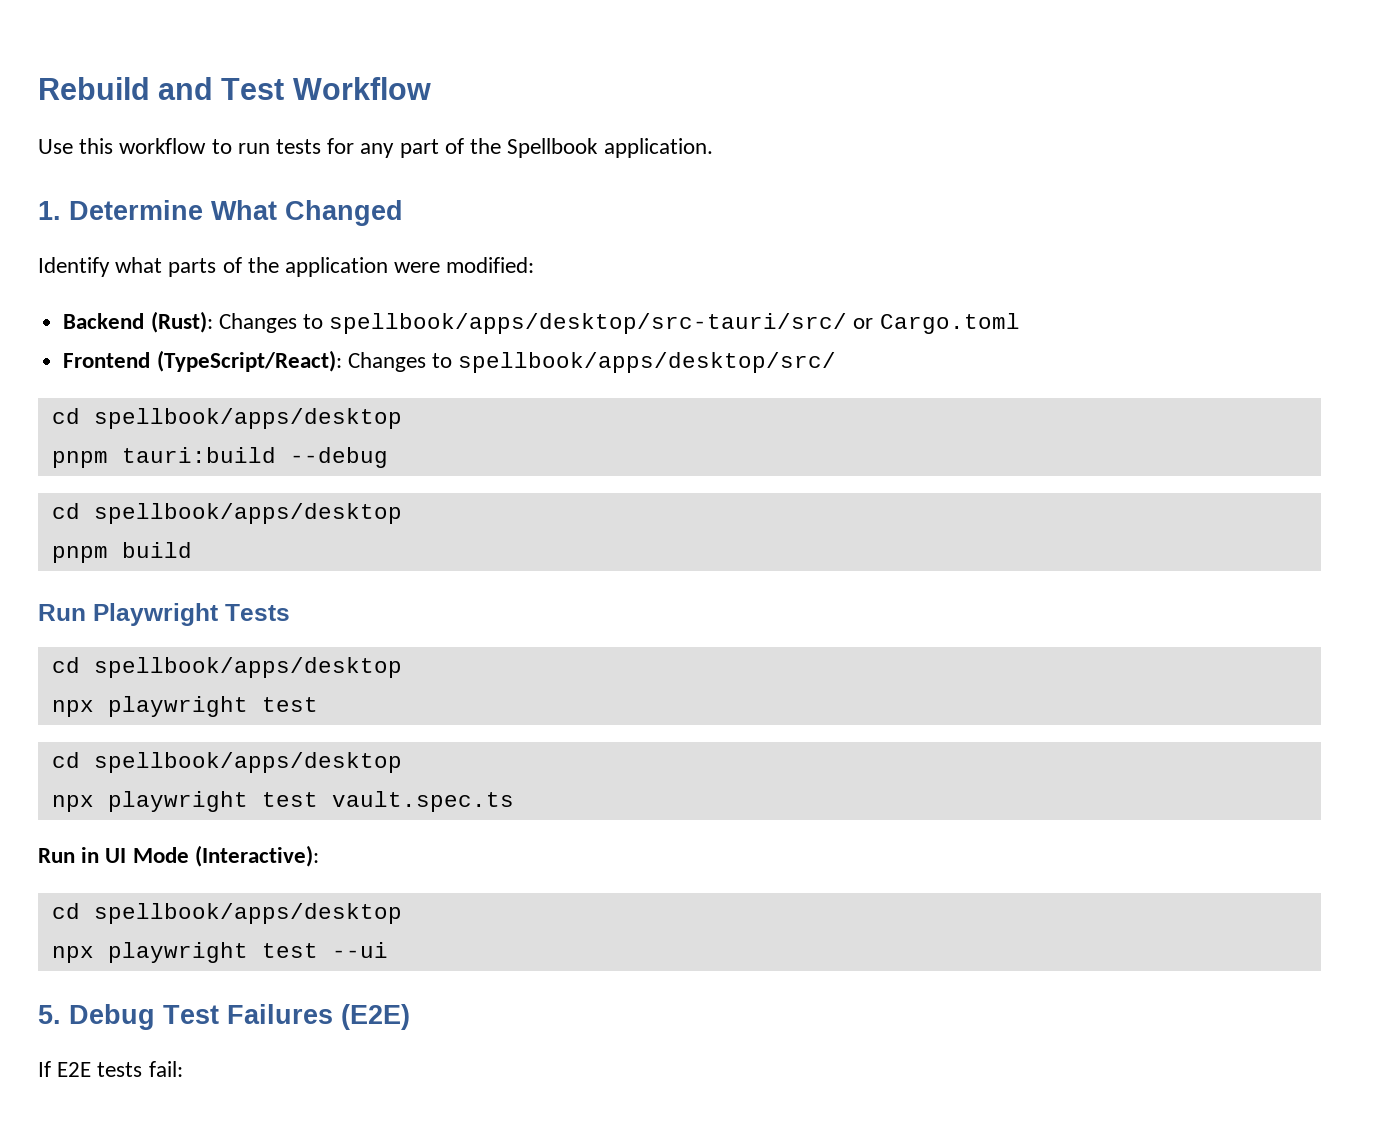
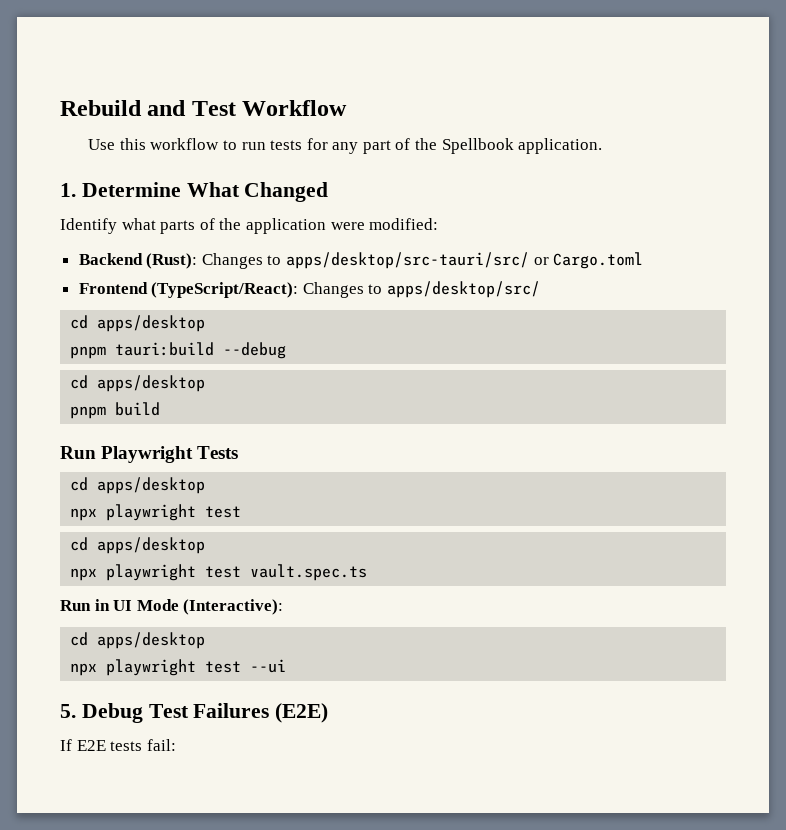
- Backend (Rust): Changes to spellbook/apps/desktop/src-tauri/src/ or Cargo.toml
+ Backend (Rust): Changes to apps/desktop/src-tauri/src/ or Cargo.toml
- Frontend (TypeScript/React): Changes to spellbook/apps/desktop/src/
- cd spellbook/apps/desktop
+ Frontend (TypeScript/React): Changes to apps/desktop/src/
+ cd apps/desktop
  pnpm tauri:build --debug
- cd spellbook/apps/desktop
+ cd apps/desktop
  Run Playwright Tests
- cd spellbook/apps/desktop
+ cd apps/desktop
  npx playwright test
- cd spellbook/apps/desktop
+ cd apps/desktop
  Run in UI Mode (Interactive):
- cd spellbook/apps/desktop
+ cd apps/desktop

